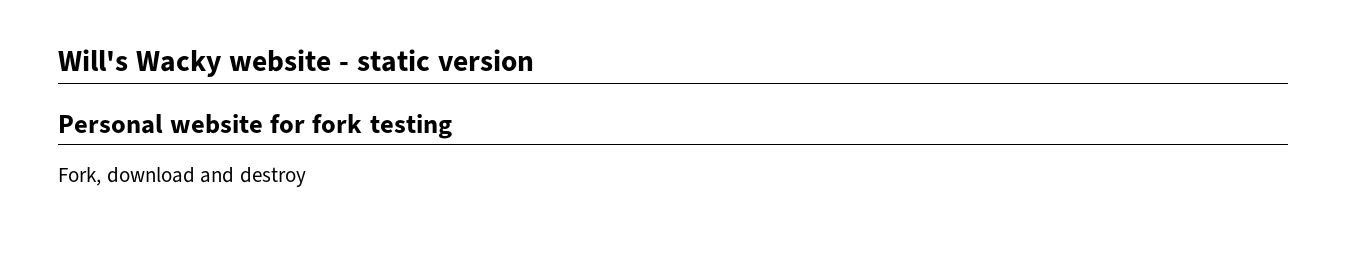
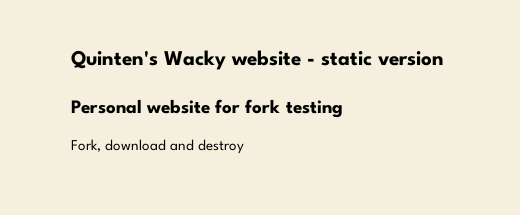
- Will's Wacky website - static version
+ Quinten's Wacky website - static version

